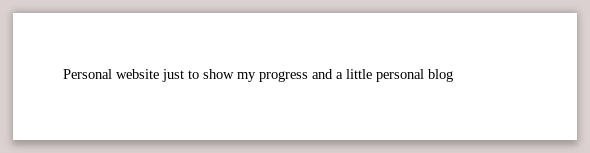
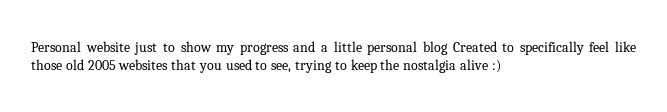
- Personal website just to show my progress and a little personal blog
+ Personal website just to show my progress and a little personal blog Created to specifically feel like those old 2005 websites that you used to see, trying to keep the nostalgia alive :)

